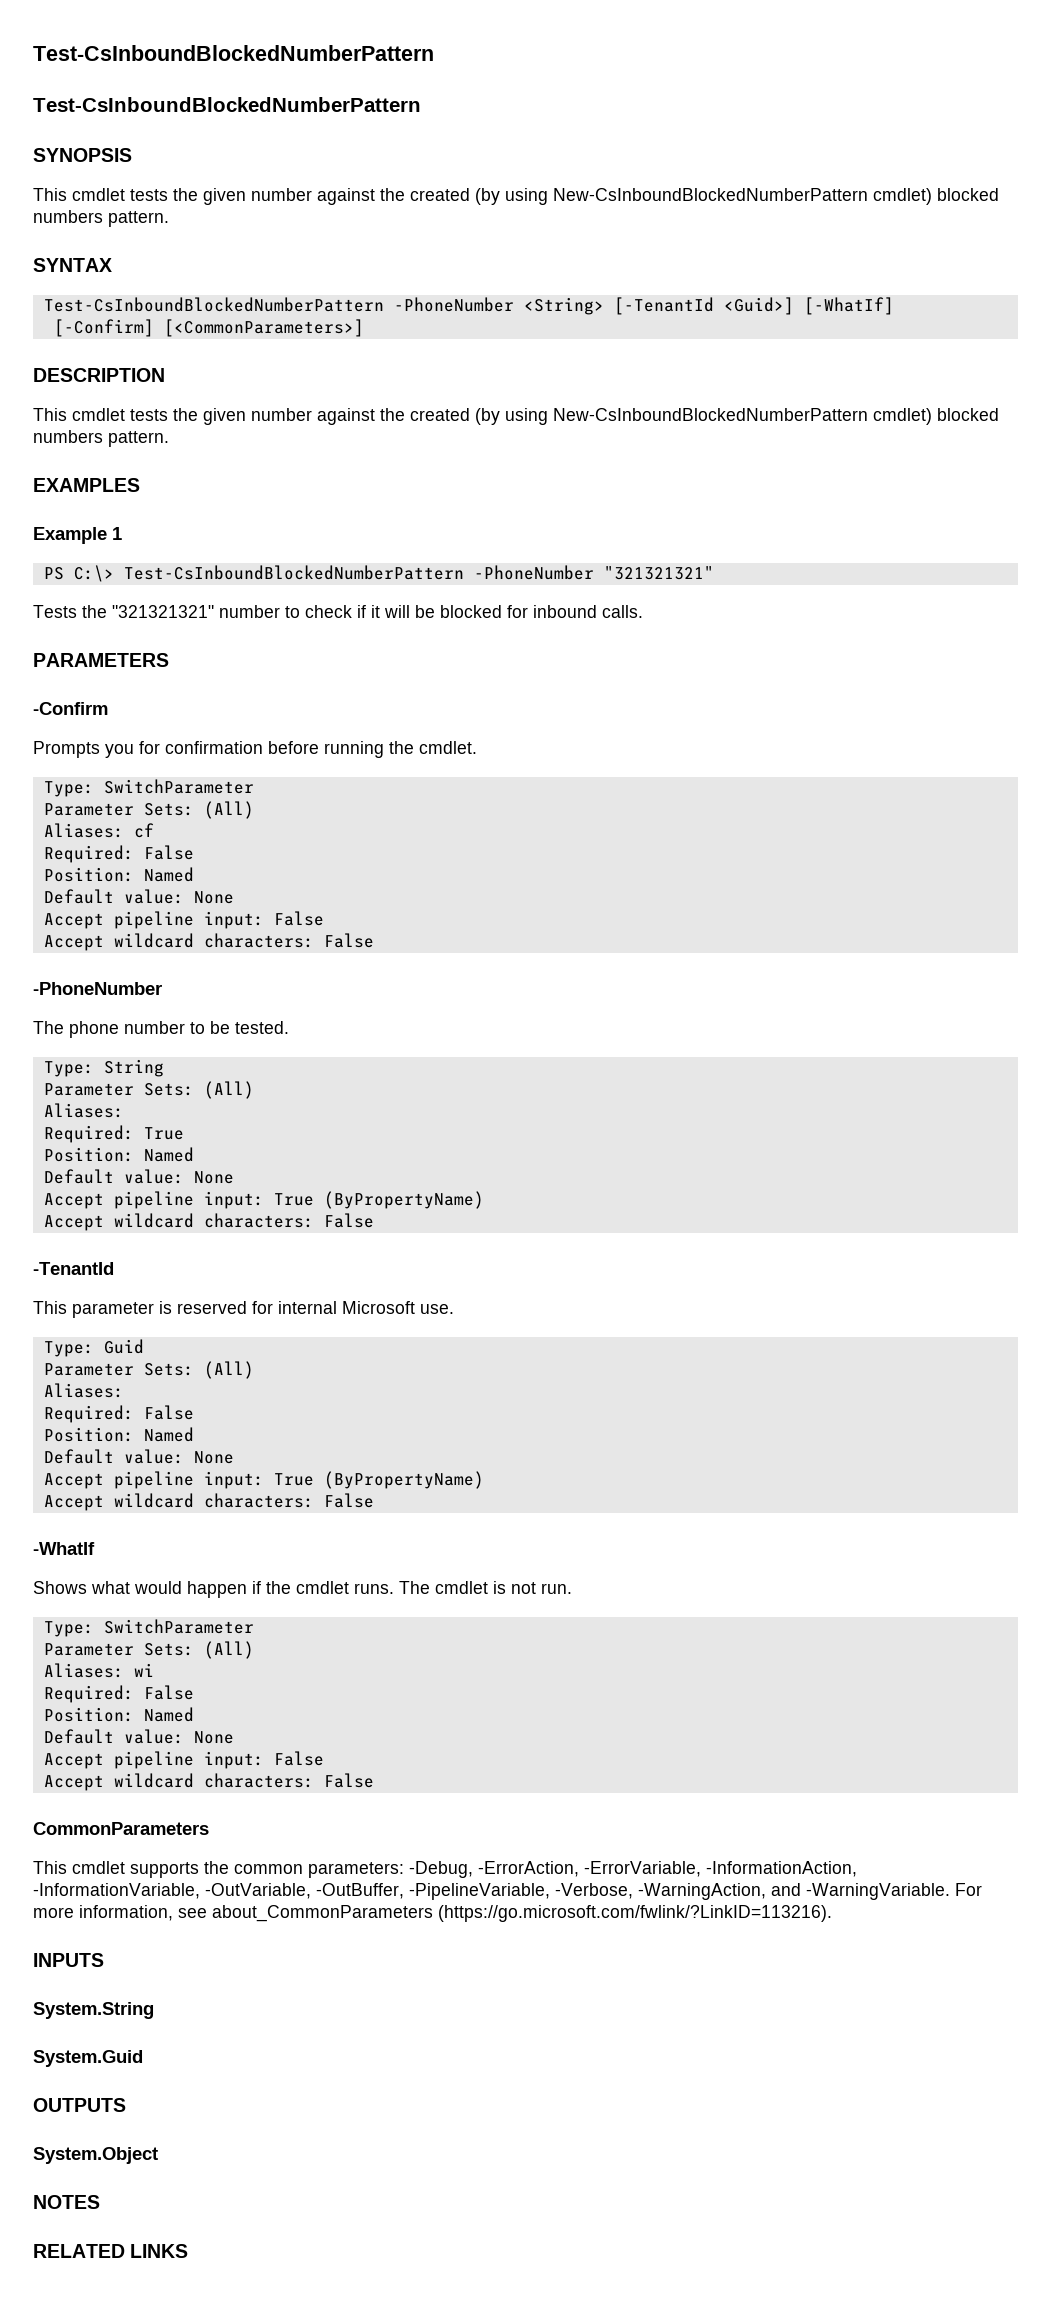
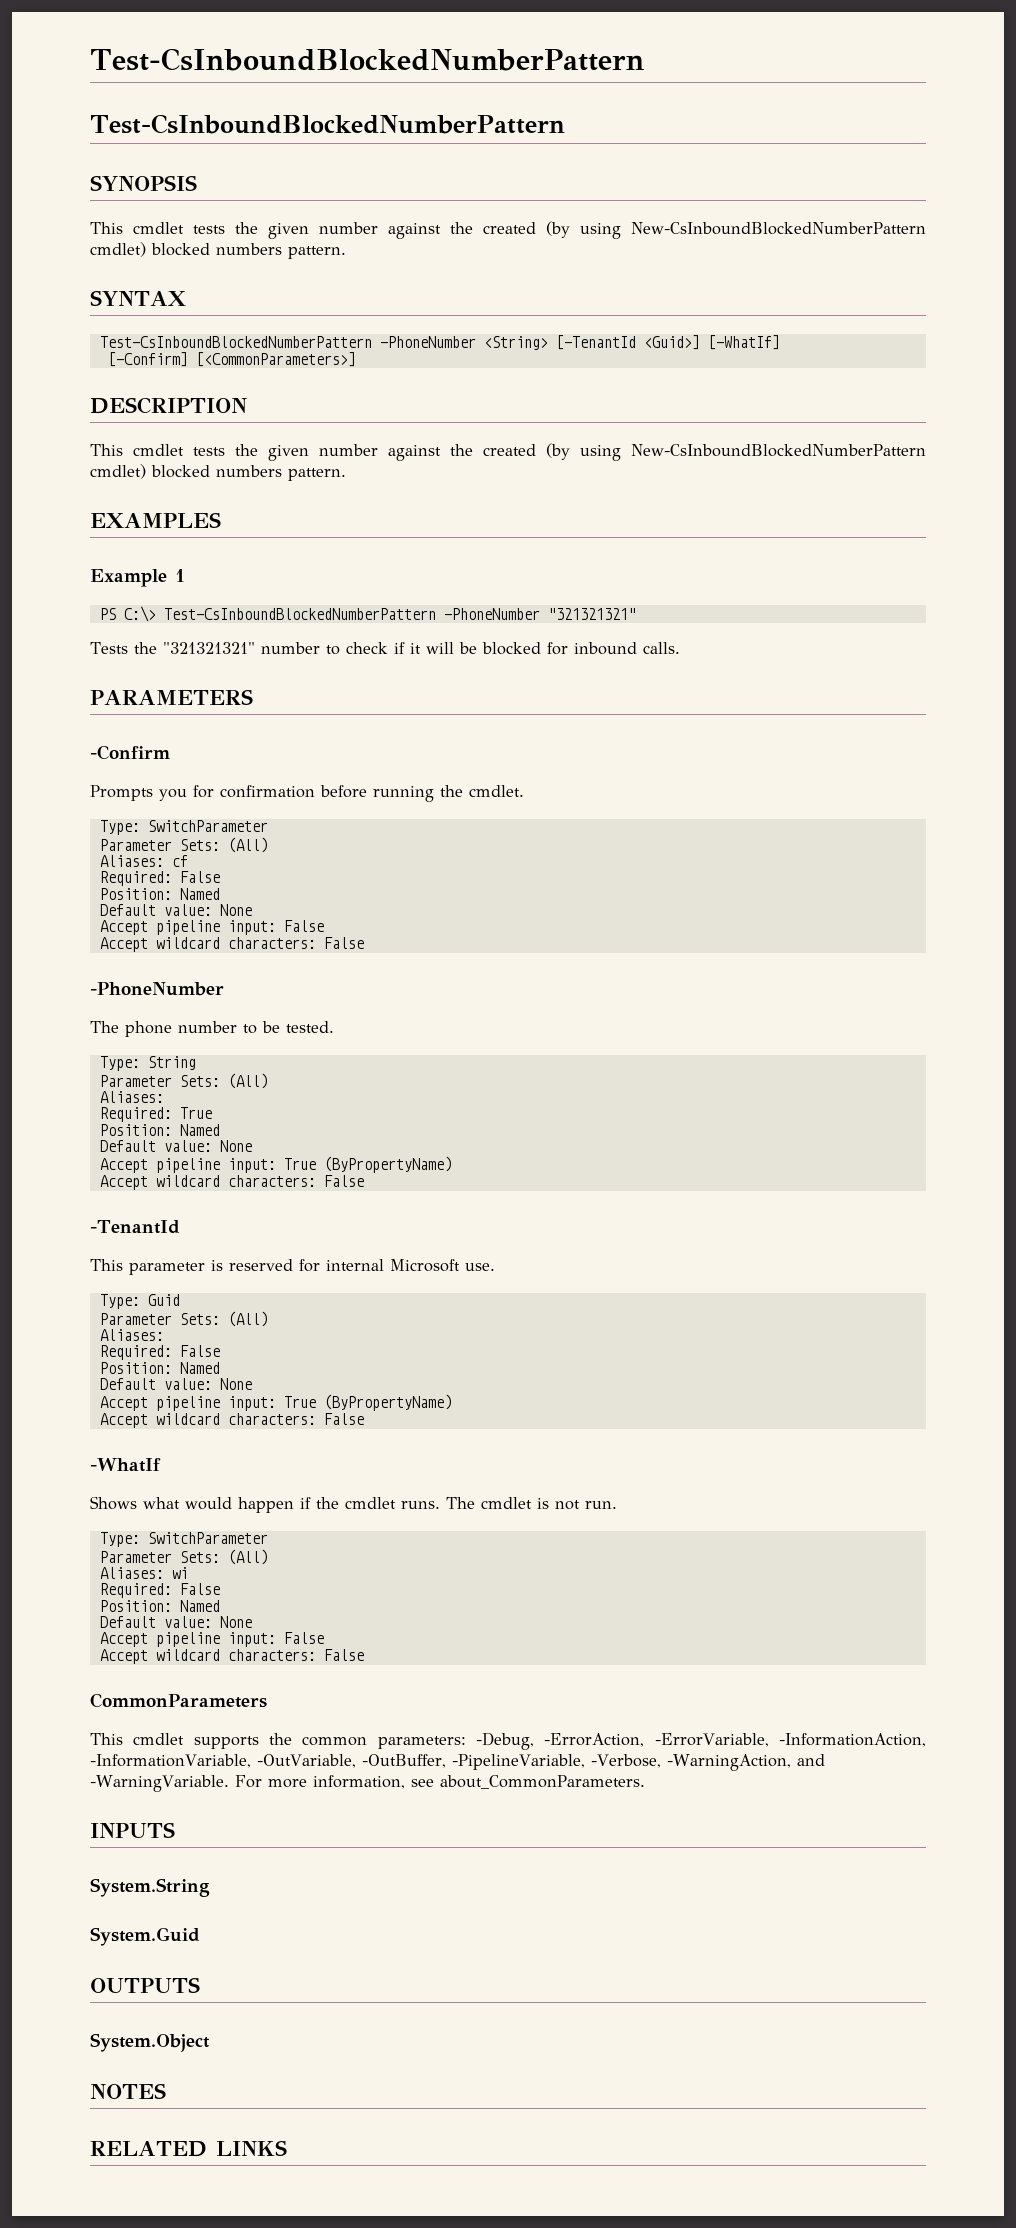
- For more information, see about_CommonParameters (https://go.microsoft.com/fwlink/?LinkID=113216).
+ For more information, see about_CommonParameters.

